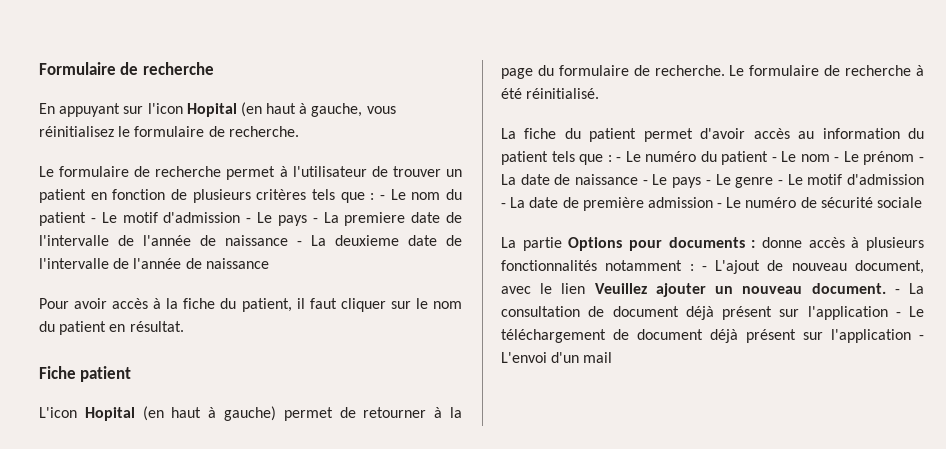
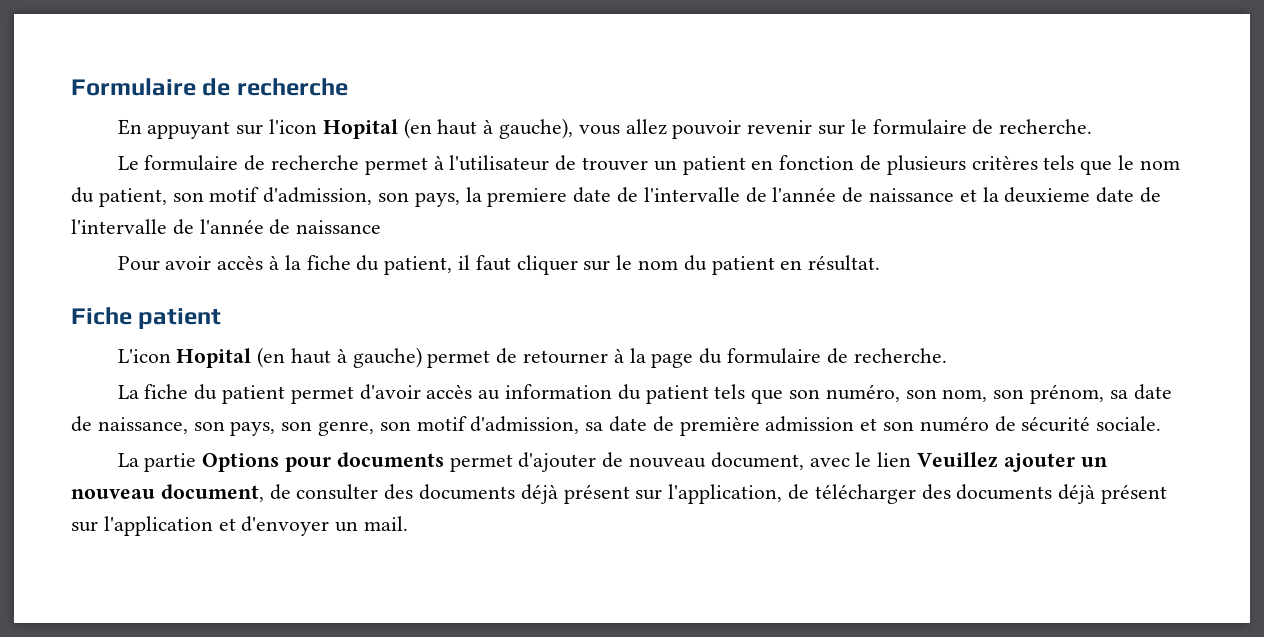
- En appuyant sur l'icon Hopital (en haut à gauche, vous réinitialisez le formulaire de recherche.
+ En appuyant sur l'icon Hopital (en haut à gauche), vous allez pouvoir revenir sur le formulaire de recherche.
- Le formulaire de recherche permet à l'utilisateur de trouver un patient en fonction de plusieurs critères tels que : - Le nom du patient - Le motif d'admission - Le pays - La premiere date de l'intervalle de l'année de naissance - La deuxieme date de l'intervalle de l'année de naissance
+ Le formulaire de recherche permet à l'utilisateur de trouver un patient en fonction de plusieurs critères tels que le nom du patient, son motif d'admission, son pays, la premiere date de l'intervalle de l'année de naissance et la deuxieme date de l'intervalle de l'année de naissance
- Le formulaire de recherche à été réinitialisé.
- La fiche du patient permet d'avoir accès au information du patient tels que : - Le numéro du patient - Le nom - Le prénom - La date de naissance - Le pays - Le genre - Le motif d'admission - La date de première admission - Le numéro de sécurité sociale
+ La fiche du patient permet d'avoir accès au information du patient tels que son numéro, son nom, son prénom, sa date de naissance, son pays, son genre, son motif d'admission, sa date de première admission et son numéro de sécurité sociale.
- La partie Options pour documents : donne accès à plusieurs fonctionnalités notamment : - L'ajout de nouveau document, avec le lien Veuillez ajouter un nouveau document. - La consultation de document déjà présent sur l'application - Le téléchargement de document déjà présent sur l'application - L'envoi d'un mail
+ La partie Options pour documents permet d'ajouter de nouveau document, avec le lien Veuillez ajouter un nouveau document, de consulter des documents déjà présent sur l'application, de télécharger des documents déjà présent sur l'application et d'envoyer un mail.

